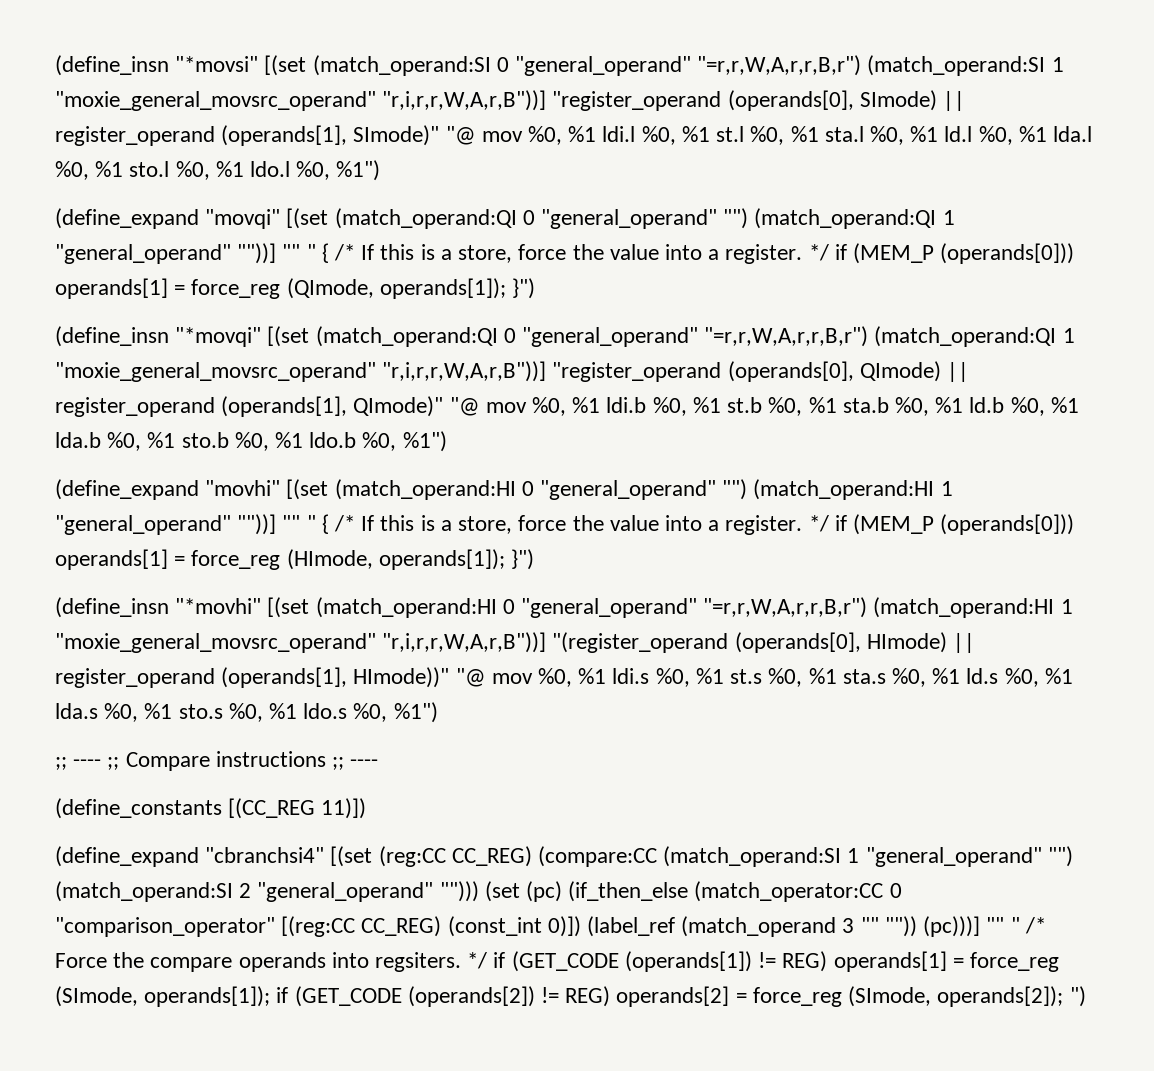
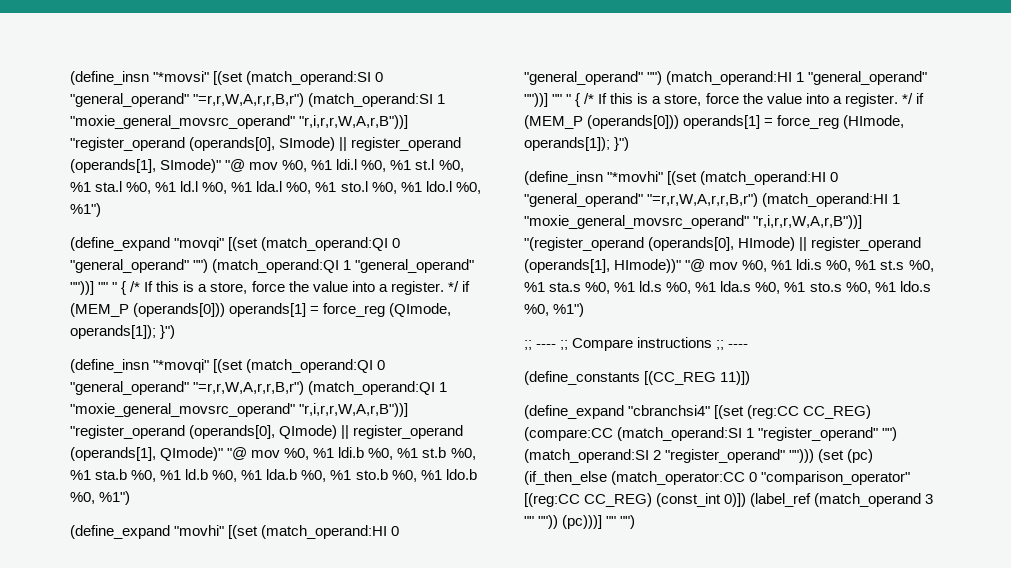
- (define_expand "cbranchsi4" [(set (reg:CC CC_REG) (compare:CC (match_operand:SI 1 "general_operand" "") (match_operand:SI 2 "general_operand" ""))) (set (pc) (if_then_else (match_operator:CC 0 "comparison_operator" [(reg:CC CC_REG) (const_int 0)]) (label_ref (match_operand 3 "" "")) (pc)))] "" " /* Force the compare operands into regsiters. */ if (GET_CODE (operands[1]) != REG) operands[1] = force_reg (SImode, operands[1]); if (GET_CODE (operands[2]) != REG) operands[2] = force_reg (SImode, operands[2]); ")
+ (define_expand "cbranchsi4" [(set (reg:CC CC_REG) (compare:CC (match_operand:SI 1 "register_operand" "") (match_operand:SI 2 "register_operand" ""))) (set (pc) (if_then_else (match_operator:CC 0 "comparison_operator" [(reg:CC CC_REG) (const_int 0)]) (label_ref (match_operand 3 "" "")) (pc)))] "" "")

